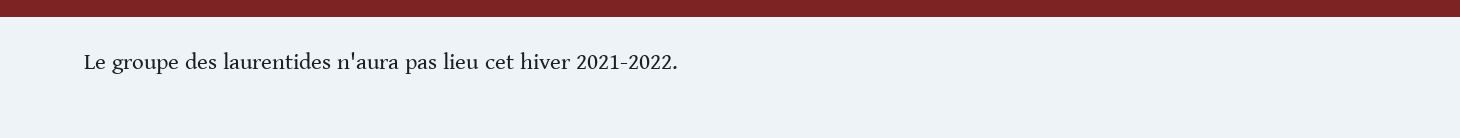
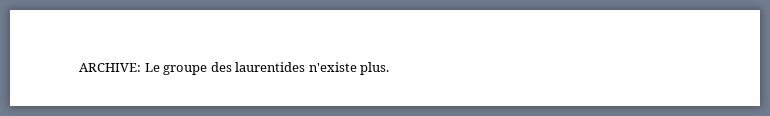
- Le groupe des laurentides n'aura pas lieu cet hiver 2021-2022.
+ ARCHIVE: Le groupe des laurentides n'existe plus.

